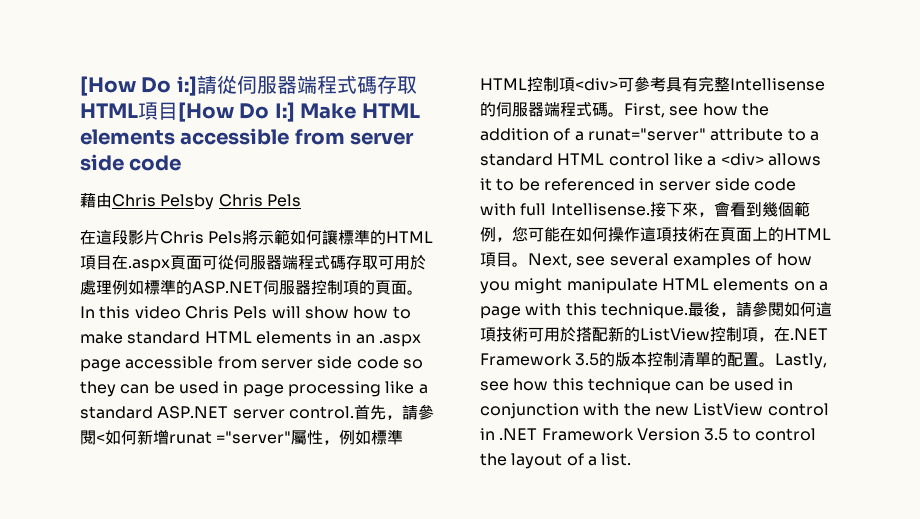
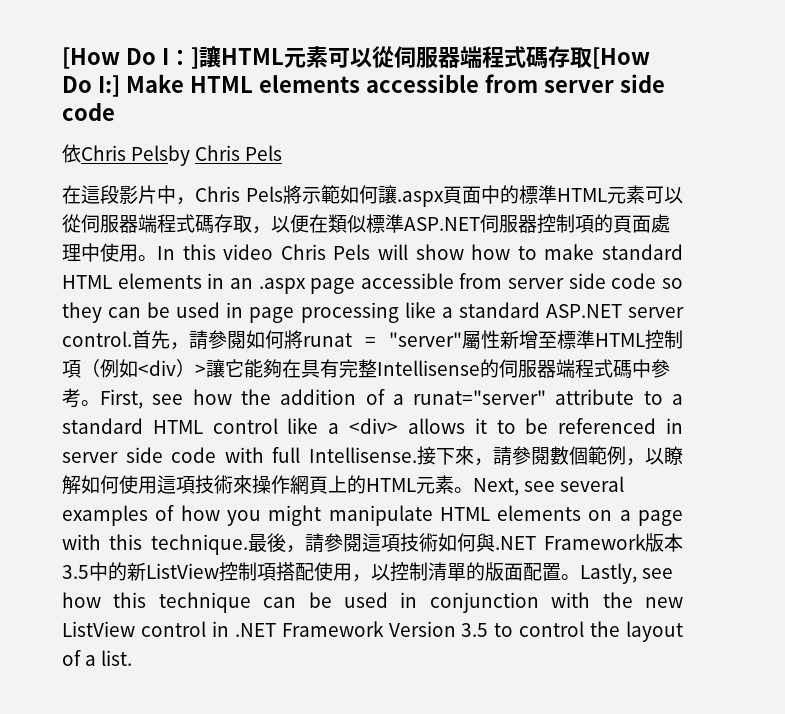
- [How Do i:]請從伺服器端程式碼存取HTML項目[How Do I:] Make HTML elements accessible from server side code
+ [How Do I：]讓HTML元素可以從伺服器端程式碼存取[How Do I:] Make HTML elements accessible from server side code
- 藉由Chris Pelsby Chris Pels
+ 依Chris Pelsby Chris Pels
- 在這段影片Chris Pels將示範如何讓標準的HTML項目在.aspx頁面可從伺服器端程式碼存取可用於處理例如標準的ASP.NET伺服器控制項的頁面。
+ 在這段影片中，Chris Pels將示範如何讓.aspx頁面中的標準HTML元素可以從伺服器端程式碼存取，以便在類似標準ASP.NET伺服器控制項的頁面處理中使用。
- 首先，請參閱<如何新增runat ="server"屬性，例如標準HTML控制項<div>可參考具有完整Intellisense的伺服器端程式碼。
+ 首先，請參閱如何將runat = "server"屬性新增至標準HTML控制項（例如<div）>讓它能夠在具有完整Intellisense的伺服器端程式碼中參考。
- 接下來，會看到幾個範例，您可能在如何操作這項技術在頁面上的HTML項目。
+ 接下來，請參閱數個範例，以瞭解如何使用這項技術來操作網頁上的HTML元素。
- 最後，請參閱如何這項技術可用於搭配新的ListView控制項，在.NET Framework 3.5的版本控制清單的配置。
+ 最後，請參閱這項技術如何與.NET Framework版本3.5中的新ListView控制項搭配使用，以控制清單的版面配置。

